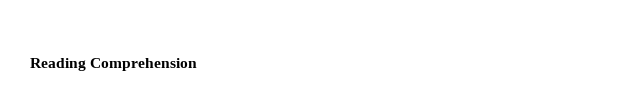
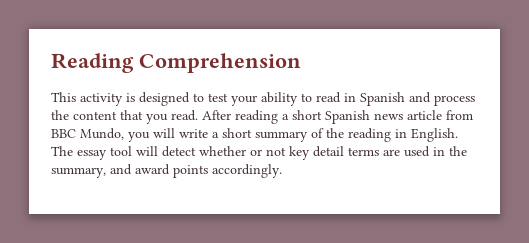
+ This activity is designed to test your ability to read in Spanish and process the content that you read. After reading a short Spanish news article from BBC Mundo, you will write a short summary of the reading in English. The essay tool will detect whether or not key detail terms are used in the summary, and award points accordingly.

